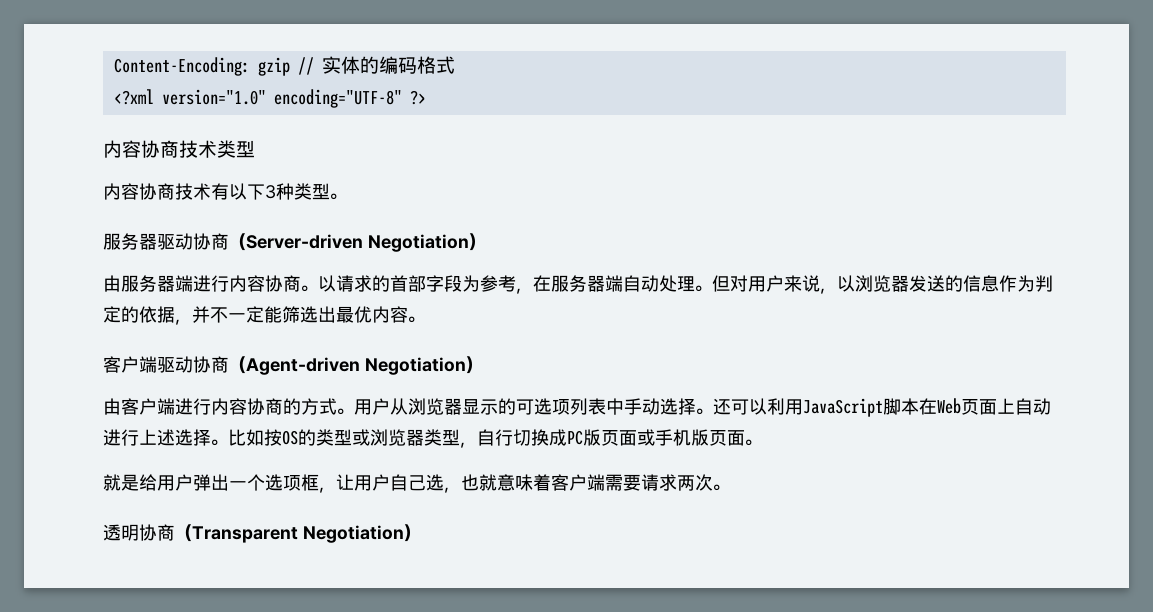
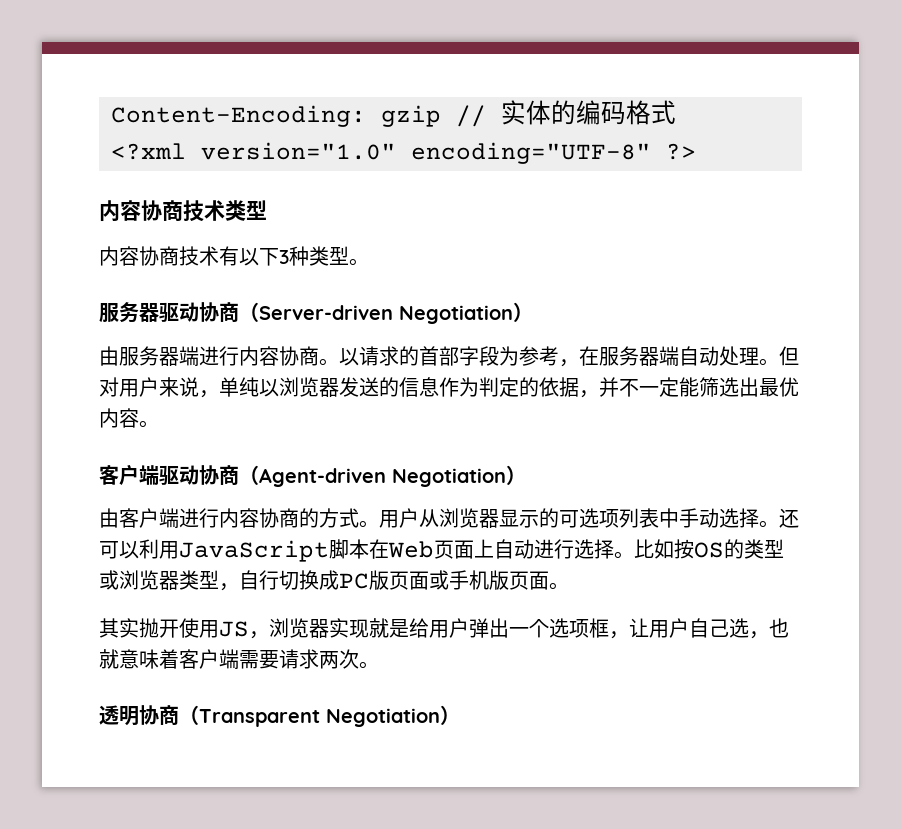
- 但对用户来说，以浏览器发送的信息作为判定的依据，并不一定能筛选出最优内容。
+ 但对用户来说，单纯以浏览器发送的信息作为判定的依据，并不一定能筛选出最优内容。
- 还可以利用JavaScript脚本在Web页面上自动进行上述选择。
+ 还可以利用JavaScript脚本在Web页面上自动进行选择。
- 就是给用户弹出一个选项框，让用户自己选，也就意味着客户端需要请求两次。
+ 其实抛开使用JS，浏览器实现就是给用户弹出一个选项框，让用户自己选，也就意味着客户端需要请求两次。

